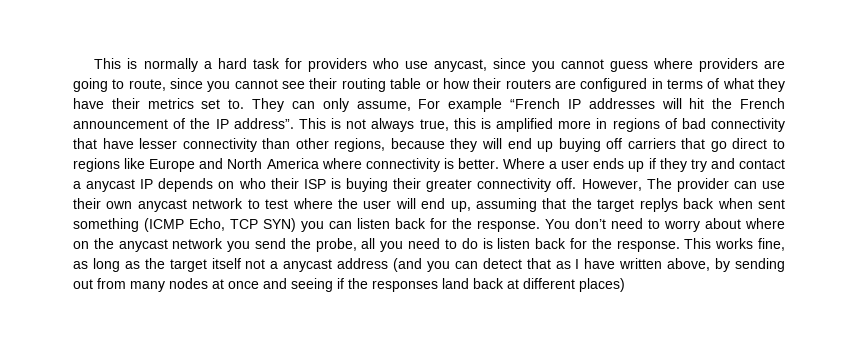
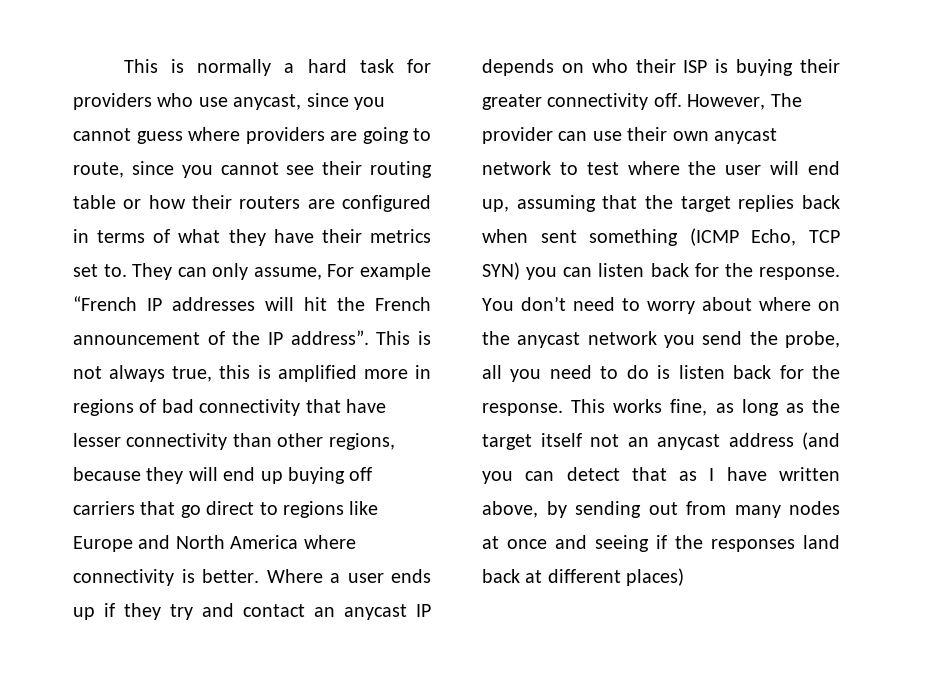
- Where a user ends up if they try and contact a anycast IP depends on who their ISP is buying their greater connectivity off.
+ Where a user ends up if they try and contact an anycast IP depends on who their ISP is buying their greater connectivity off.
- However, The provider can use their own anycast network to test where the user will end up, assuming that the target replys back when sent something (ICMP Echo, TCP SYN) you can listen back for the response.
+ However, The provider can use their own anycast network to test where the user will end up, assuming that the target replies back when sent something (ICMP Echo, TCP SYN) you can listen back for the response.
- This works fine, as long as the target itself not a anycast address (and you can detect that as I have written above, by sending out from many nodes at once and seeing if the responses land back at different places)
+ This works fine, as long as the target itself not an anycast address (and you can detect that as I have written above, by sending out from many nodes at once and seeing if the responses land back at different places)

